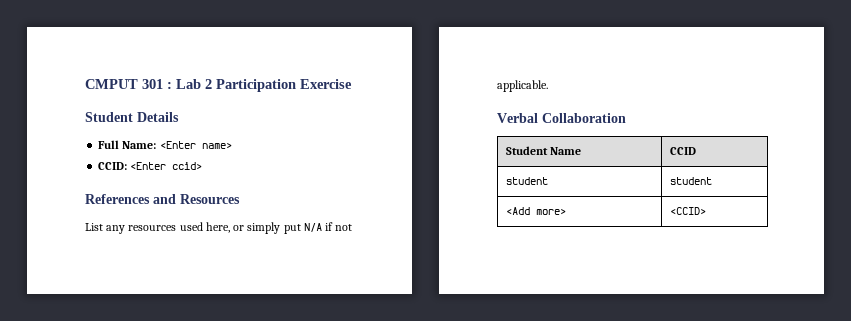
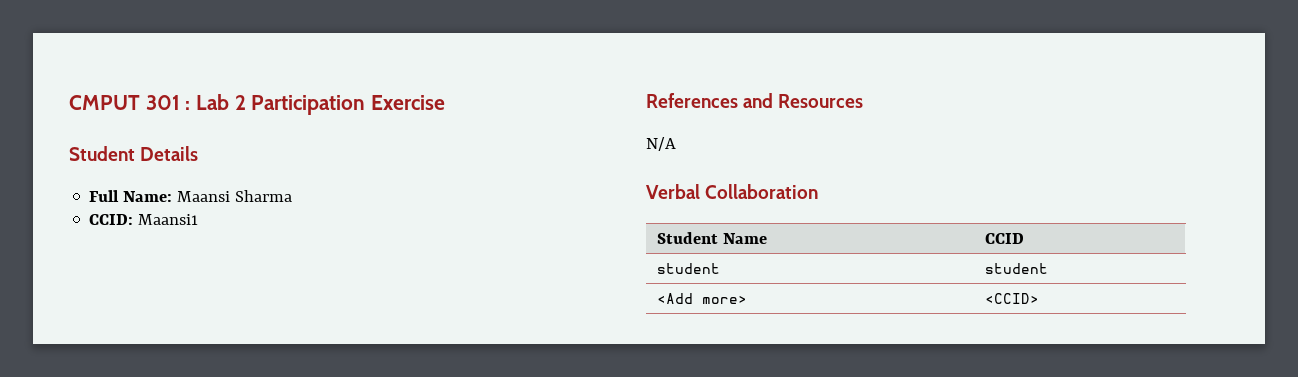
- Full Name: <Enter name>
+ Full Name: Maansi Sharma
- CCID: <Enter ccid>
+ CCID: Maansi1
- List any resources used here, or simply put N/A if not applicable.
+ N/A

